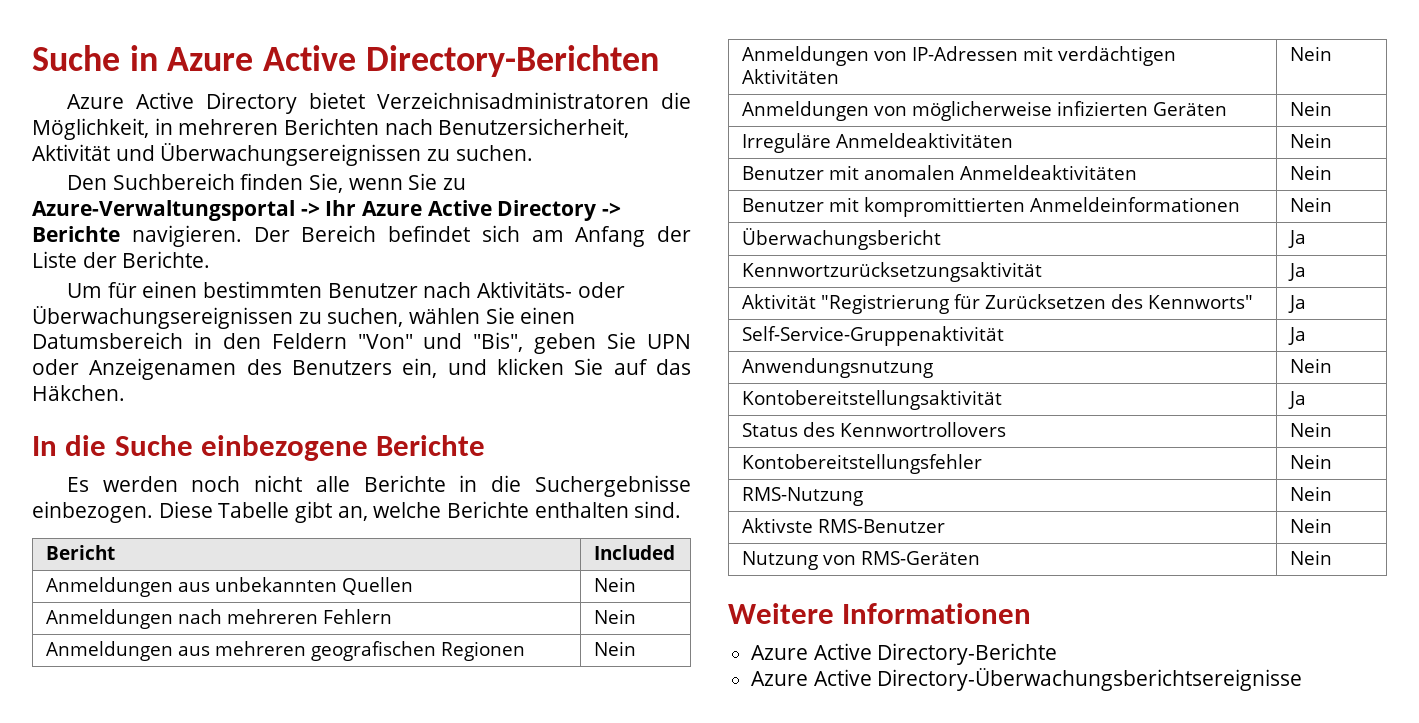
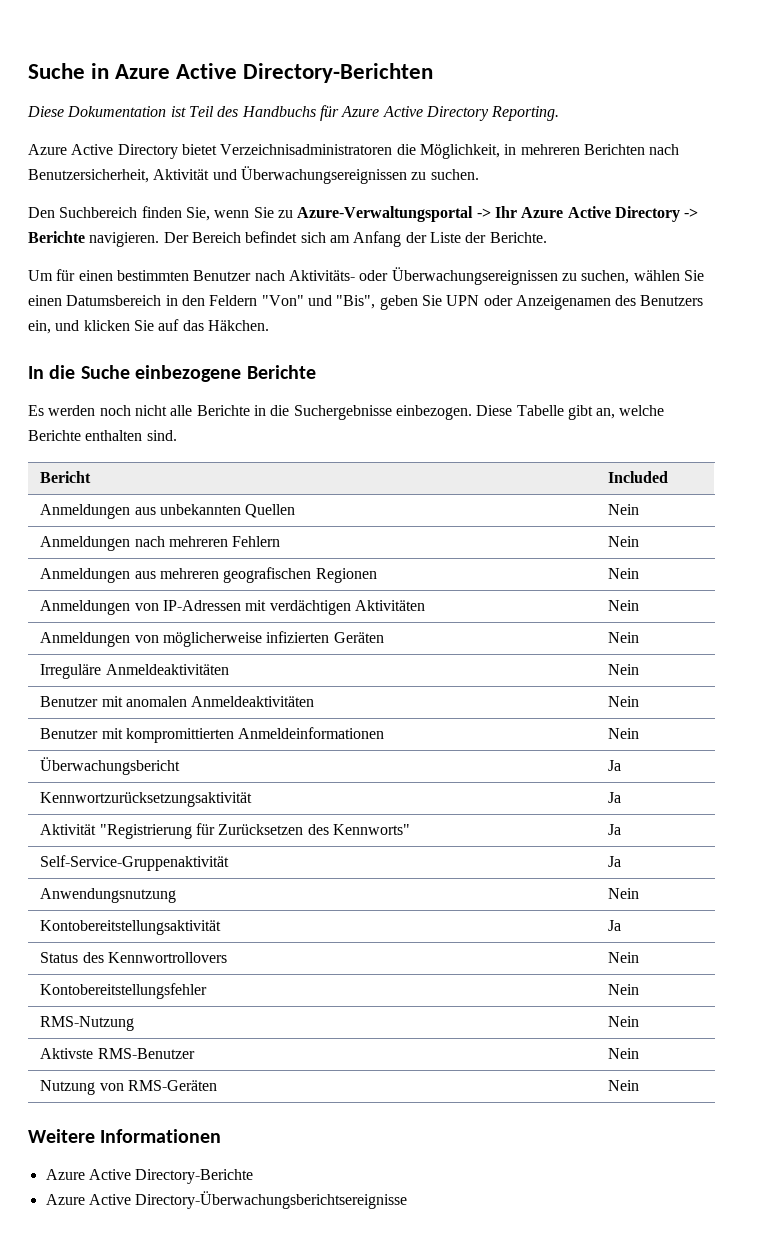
+ Diese Dokumentation ist Teil des Handbuchs für Azure Active Directory Reporting.

